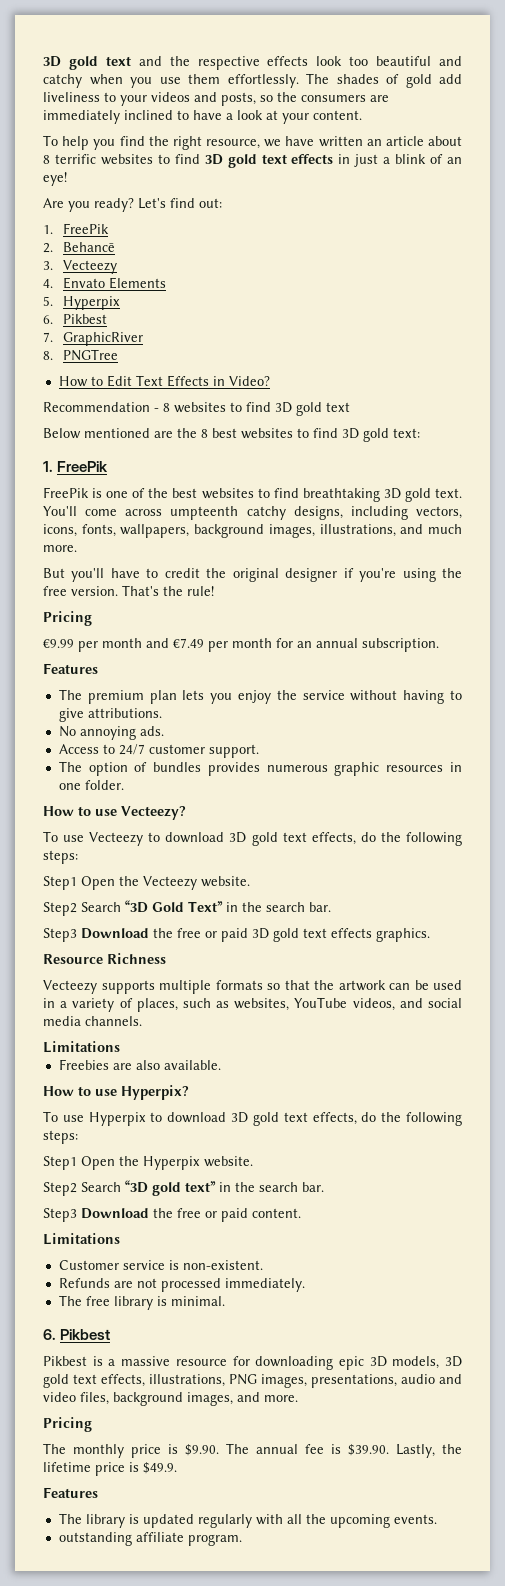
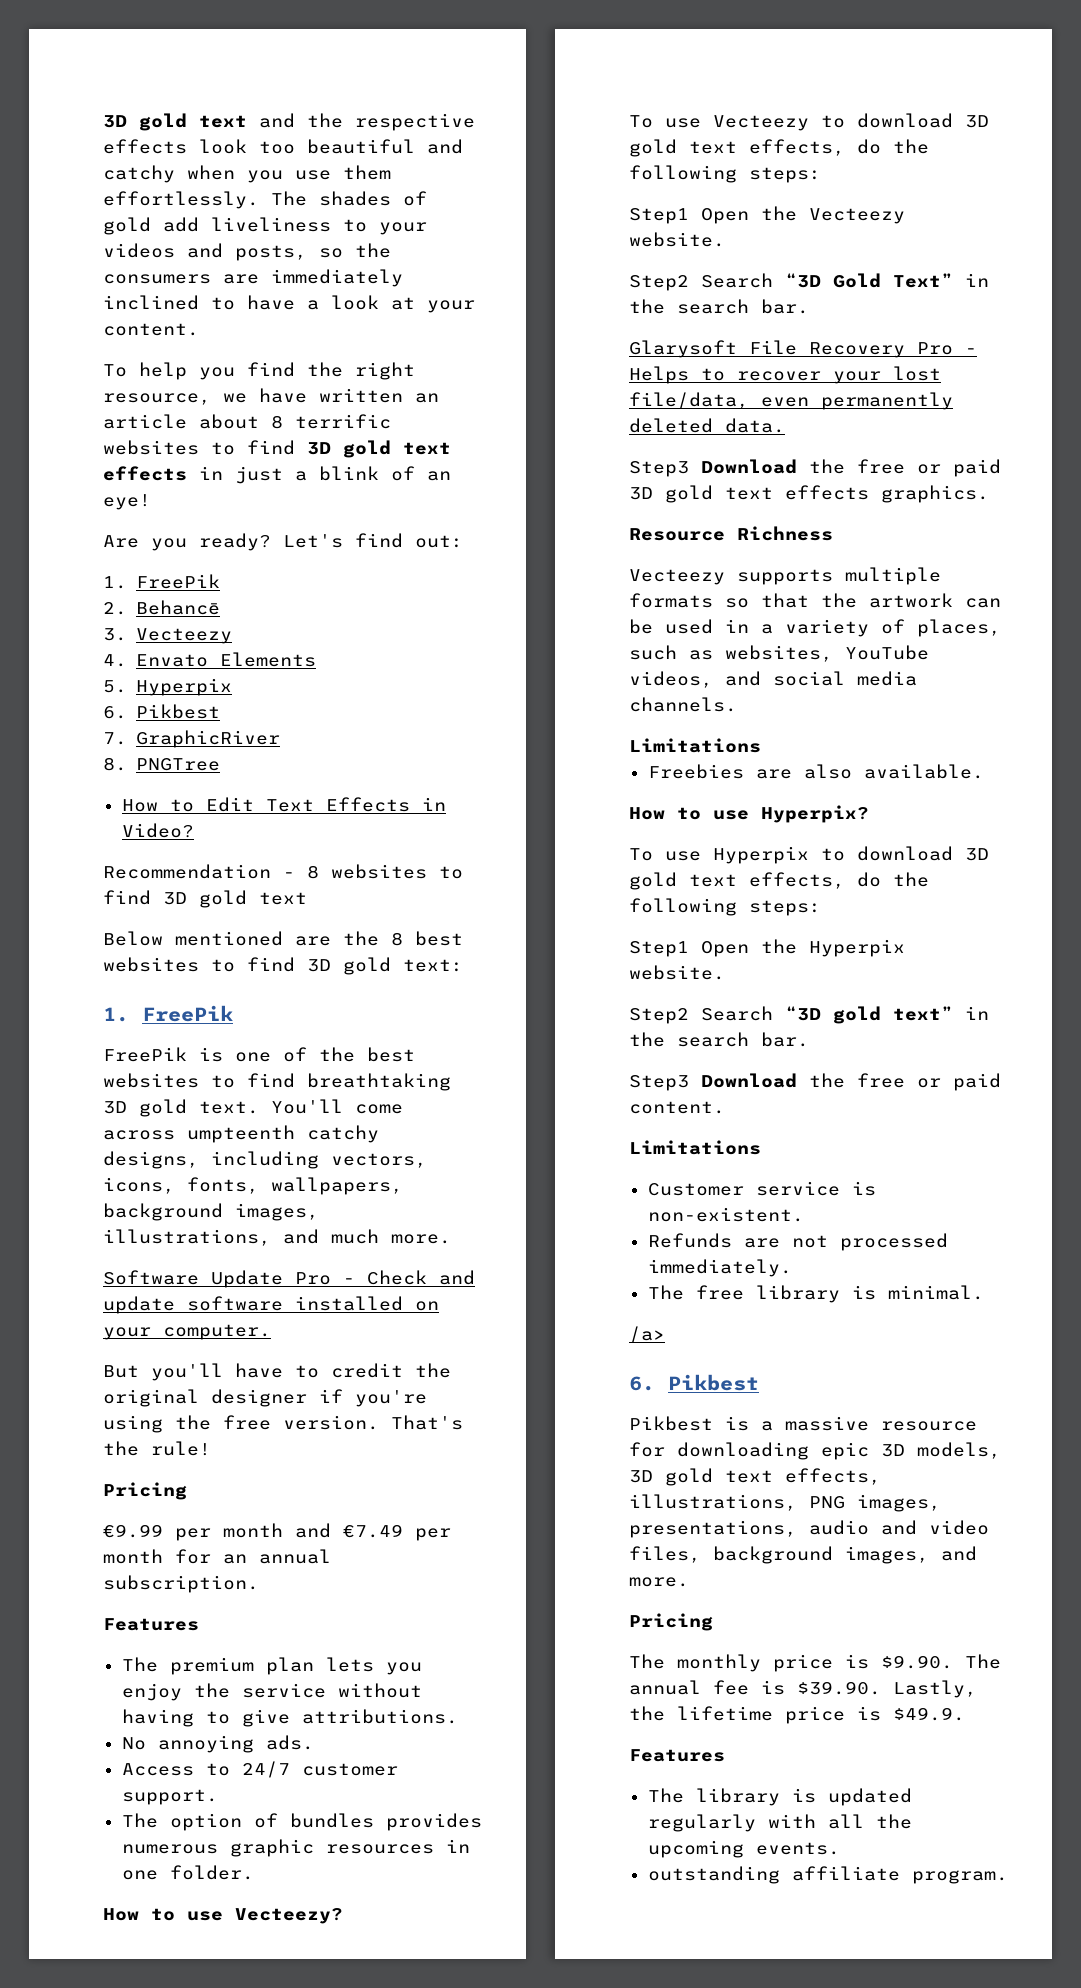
+ Software Update Pro - Check and update software installed on your computer.
+ Glarysoft File Recovery Pro - Helps to recover your lost file/data, even permanently deleted data.
+ /a>

